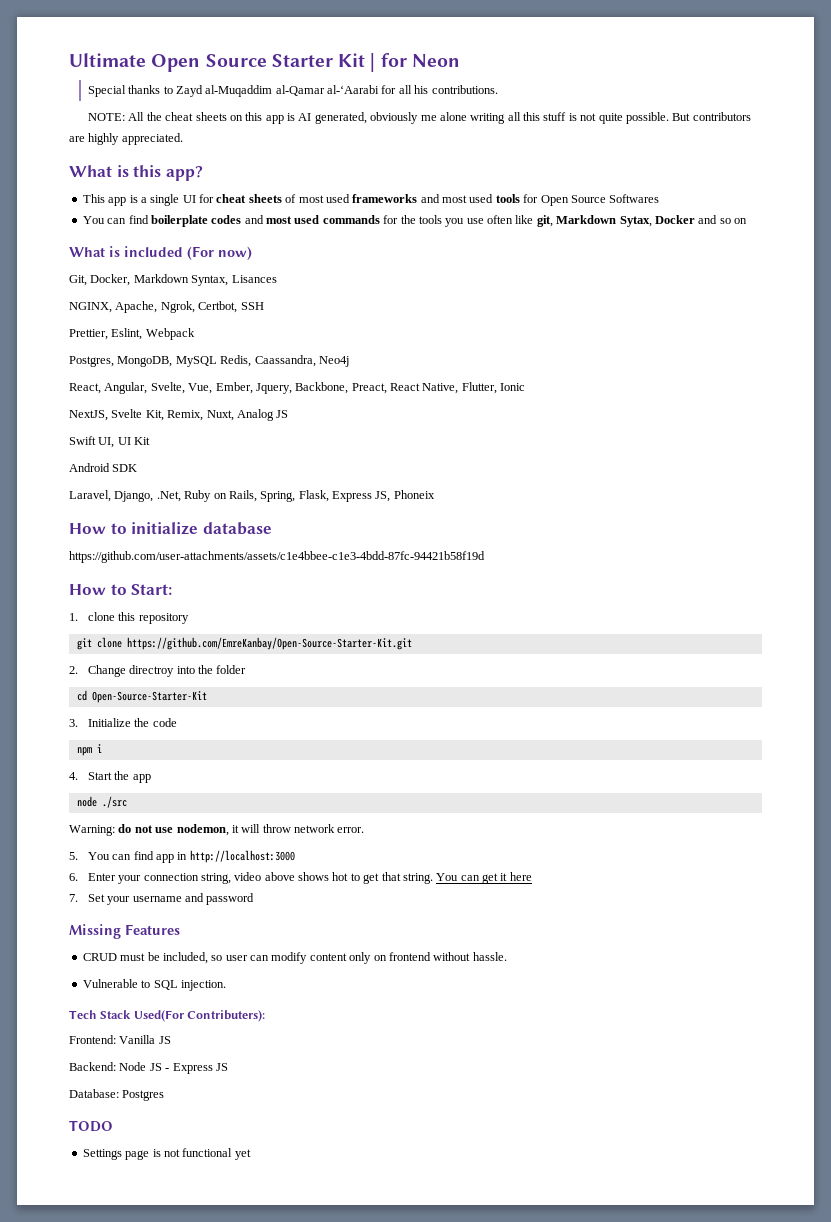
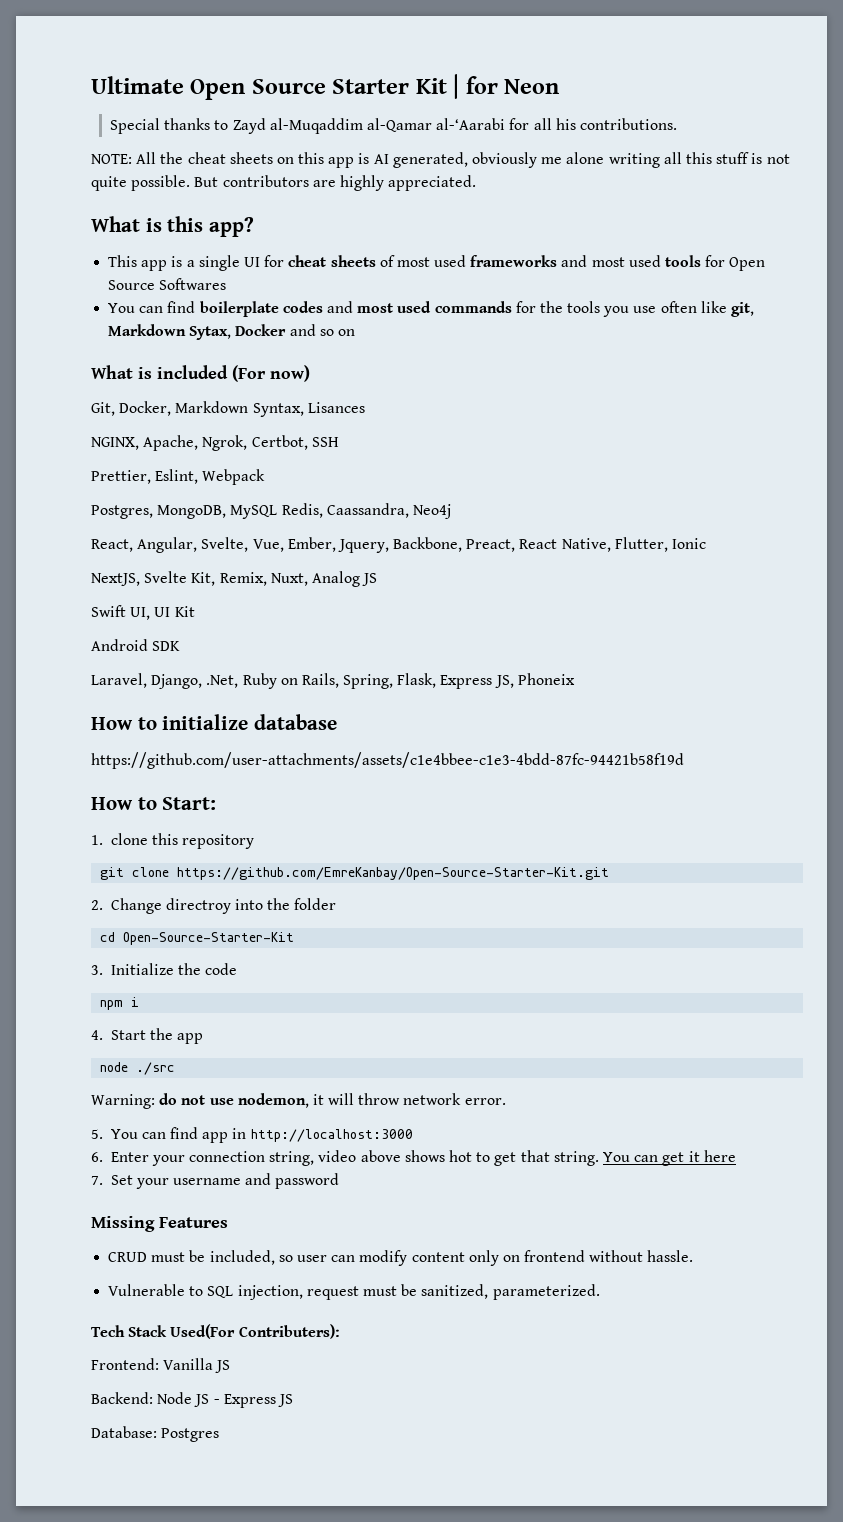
- Vulnerable to SQL injection.
+ Vulnerable to SQL injection, request must be sanitized, parameterized.
- TODO
- Settings page is not functional yet

